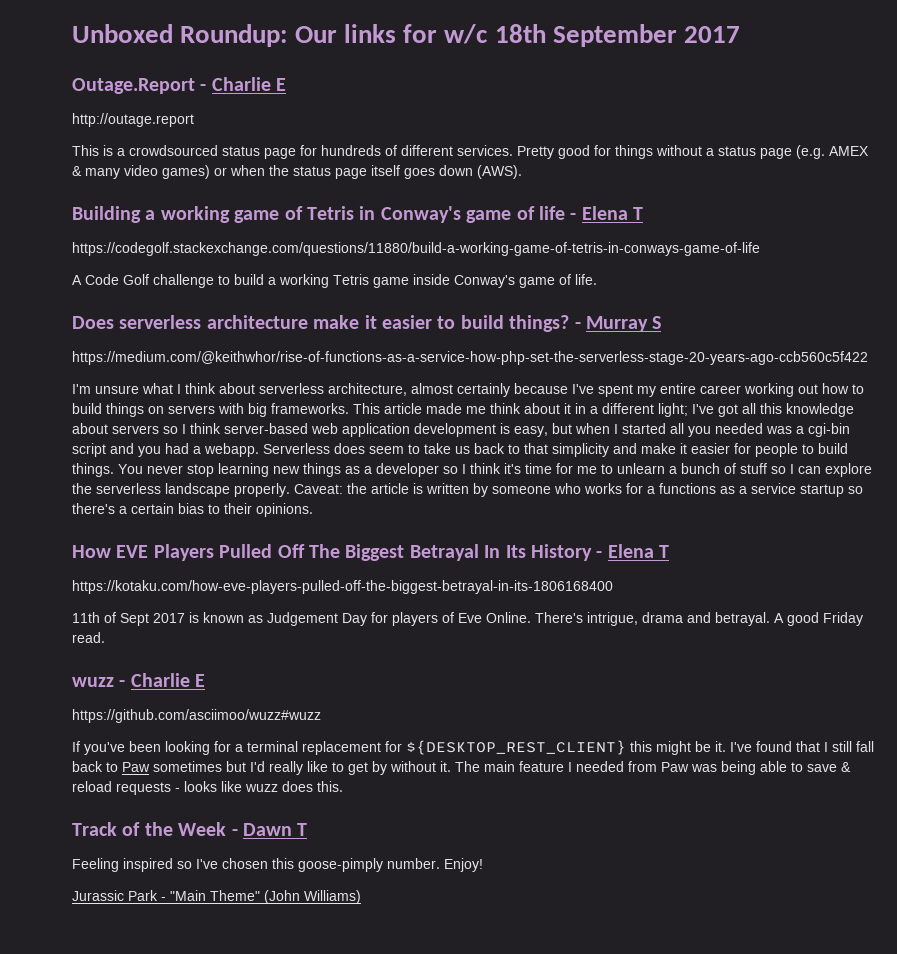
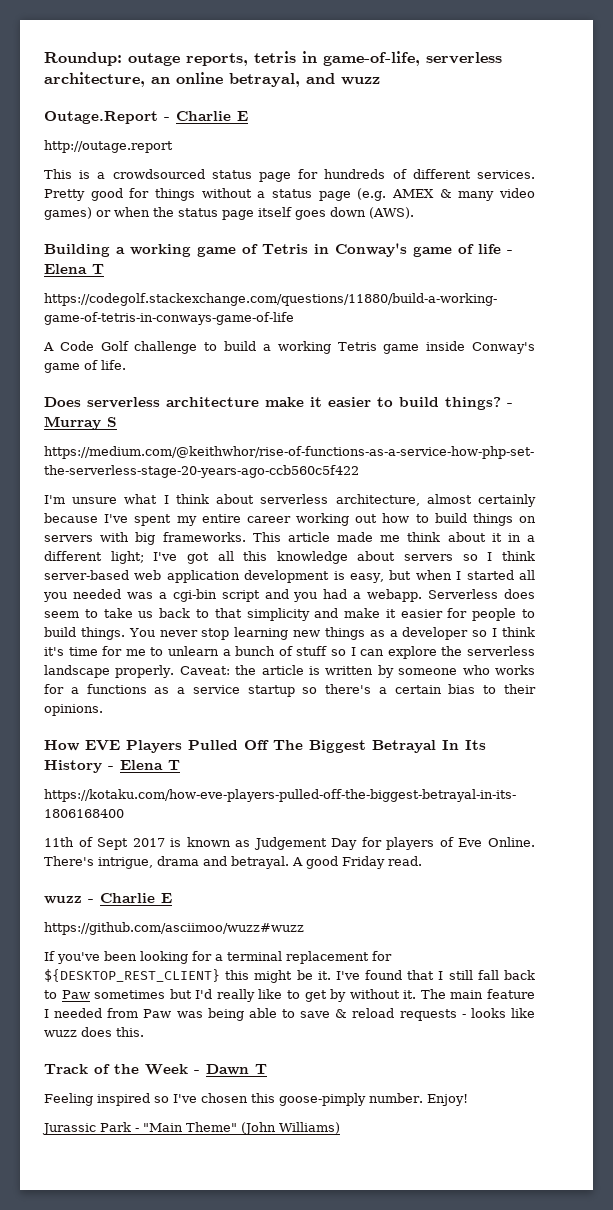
- Unboxed Roundup: Our links for w/c 18th September 2017
+ Roundup: outage reports, tetris in game-of-life, serverless architecture, an online betrayal, and wuzz

